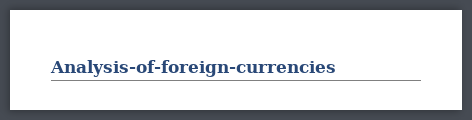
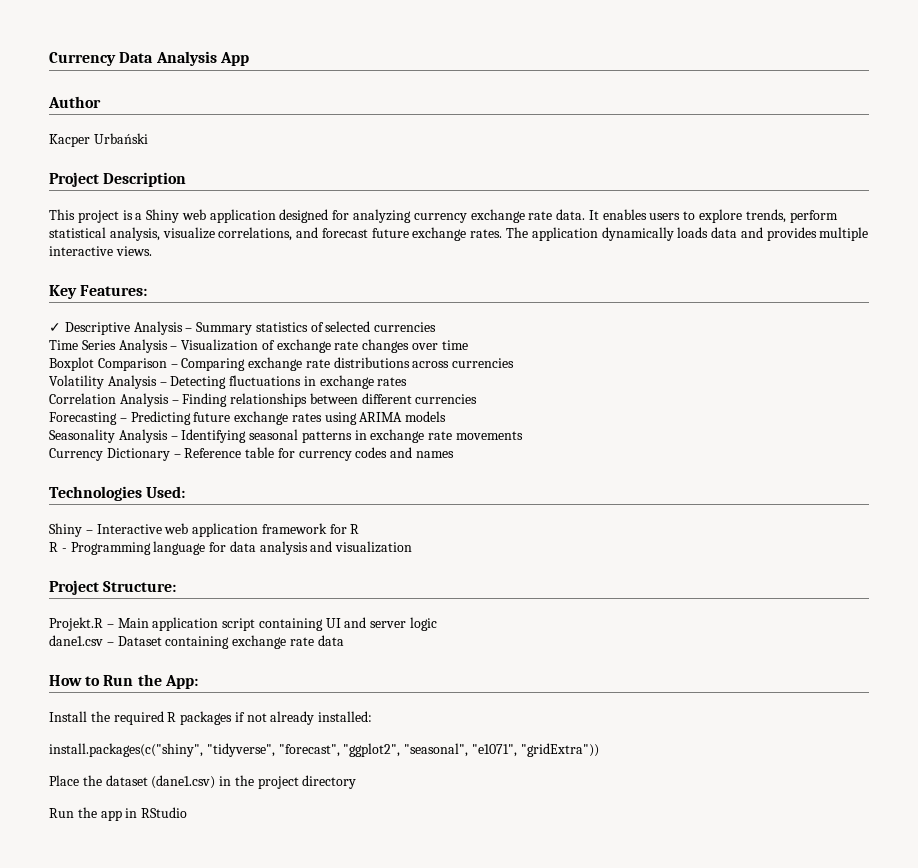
- Analysis-of-foreign-currencies
+ Currency Data Analysis App
+ Author
+ Kacper Urbański
+ Project Description
+ This project is a Shiny web application designed for analyzing currency exchange rate data. It enables users to explore trends, perform statistical analysis, visualize correlations, and forecast future exchange rates. The application dynamically loads data and provides multiple interactive views.
+ Key Features:
+ ✓ Descriptive Analysis – Summary statistics of selected currencies
+ Time Series Analysis – Visualization of exchange rate changes over time
+ Boxplot Comparison – Comparing exchange rate distributions across currencies
+ Volatility Analysis – Detecting fluctuations in exchange rates
+ Correlation Analysis – Finding relationships between different currencies
+ Forecasting – Predicting future exchange rates using ARIMA models
+ Seasonality Analysis – Identifying seasonal patterns in exchange rate movements
+ Currency Dictionary – Reference table for currency codes and names
+ Technologies Used:
+ Shiny – Interactive web application framework for R
+ R - Programming language for data analysis and visualization
+ Project Structure:
+ Projekt.R – Main application script containing UI and server logic
+ dane1.csv – Dataset containing exchange rate data
+ How to Run the App:
+ Install the required R packages if not already installed:
+ install.packages(c("shiny", "tidyverse", "forecast", "ggplot2", "seasonal", "e1071", "gridExtra"))
+ Place the dataset (dane1.csv) in the project directory
+ Run the app in RStudio

